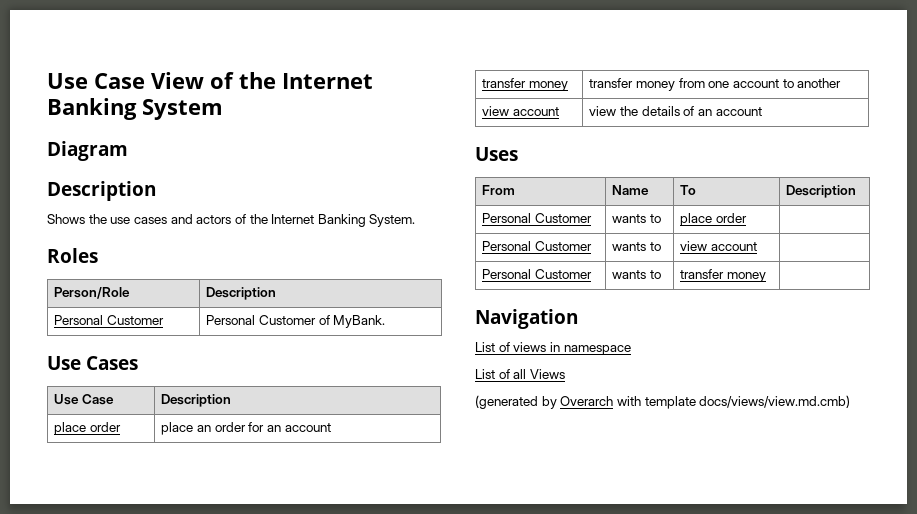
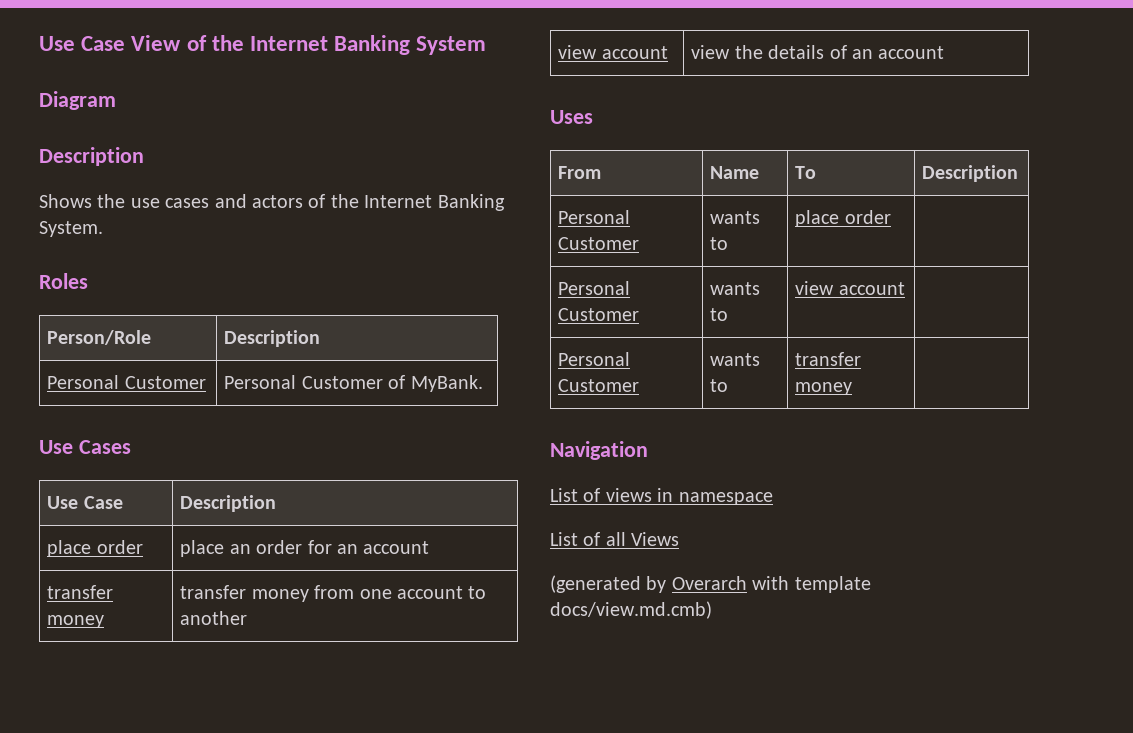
- (generated by Overarch with template docs/views/view.md.cmb)
+ (generated by Overarch with template docs/view.md.cmb)

